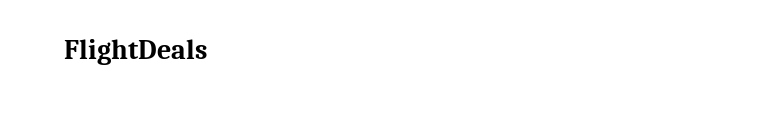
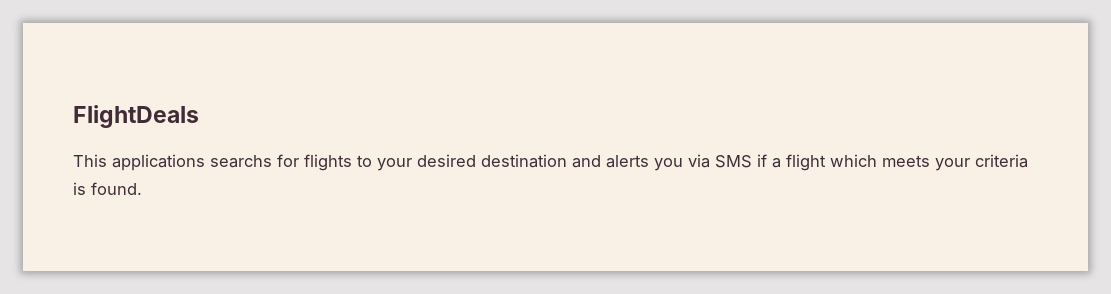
+ This applications searchs for flights to your desired destination and alerts you via SMS if a flight which meets your criteria is found.

